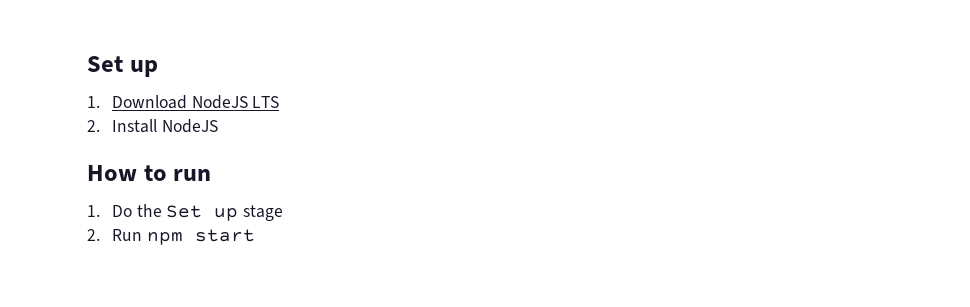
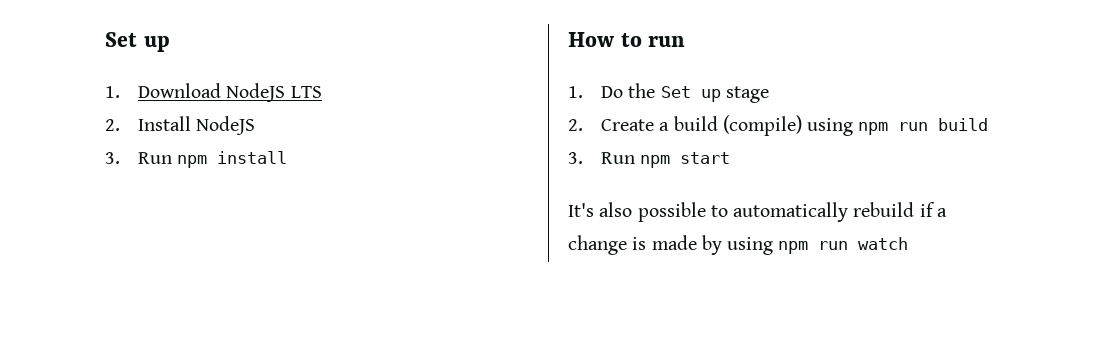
+ 3. Run npm install
- 2. Run npm start
+ 2. Create a build (compile) using npm run build
+ 3. Run npm start
+ It's also possible to automatically rebuild if a change is made by using npm run watch

